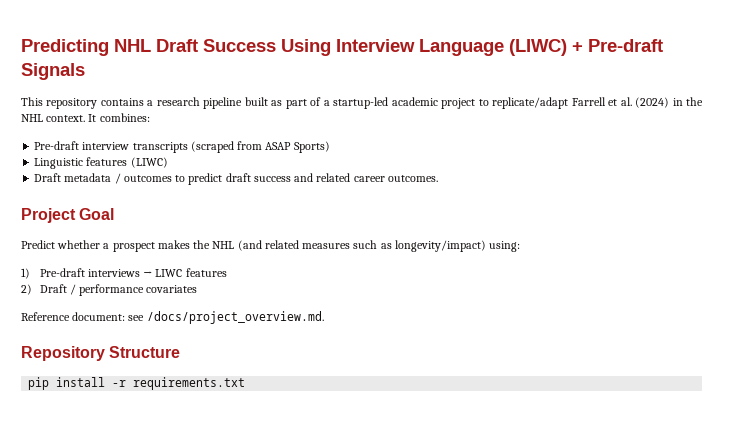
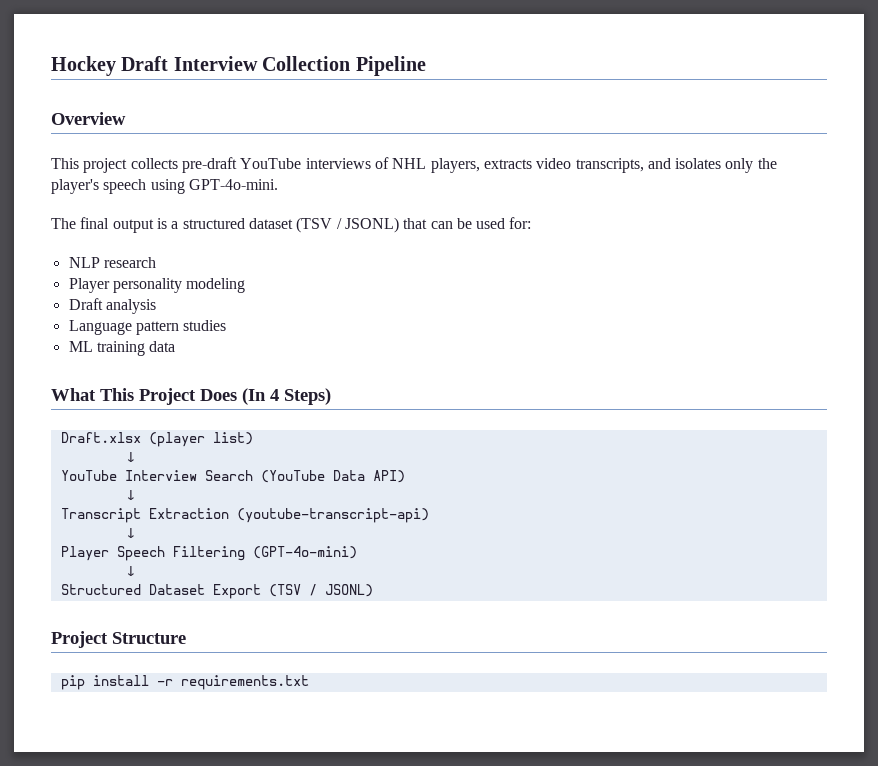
- Predicting NHL Draft Success Using Interview Language (LIWC) + Pre-draft Signals
- This repository contains a research pipeline built as part of a startup-led academic project to replicate/adapt Farrell et al. (2024) in the NHL context. It combines:
- Pre-draft interview transcripts (scraped from ASAP Sports)
- Linguistic features (LIWC)
- Draft metadata / outcomes to predict draft success and related career outcomes.
- Project Goal
- Predict whether a prospect makes the NHL (and related measures such as longevity/impact) using:
- 1) Pre-draft interviews → LIWC features
- 2) Draft / performance covariates
- Reference document: see /docs/project_overview.md.
- Repository Structure
+ Hockey Draft Interview Collection Pipeline
+ Overview
+ This project collects pre-draft YouTube interviews of NHL players, extracts video transcripts, and isolates only the player's speech using GPT-4o-mini.
+ The final output is a structured dataset (TSV / JSONL) that can be used for:
+ NLP research
+ Player personality modeling
+ Draft analysis
+ Language pattern studies
+ ML training data
+ What This Project Does (In 4 Steps)
+ Draft.xlsx (player list)
+ ↓
+ YouTube Interview Search (YouTube Data API)
+ ↓
+ Transcript Extraction (youtube-transcript-api)
+ ↓
+ Player Speech Filtering (GPT-4o-mini)
+ ↓
+ Structured Dataset Export (TSV / JSONL)
+ Project Structure

